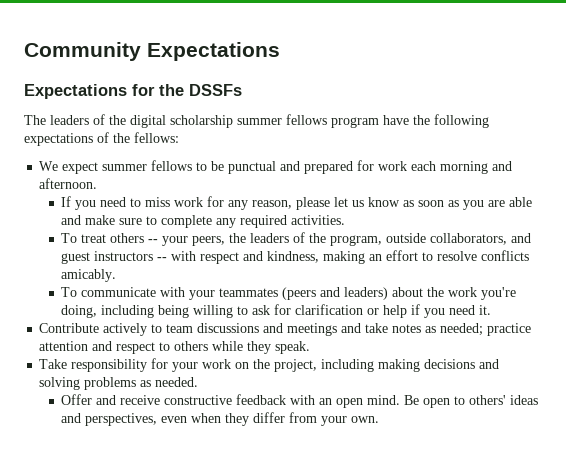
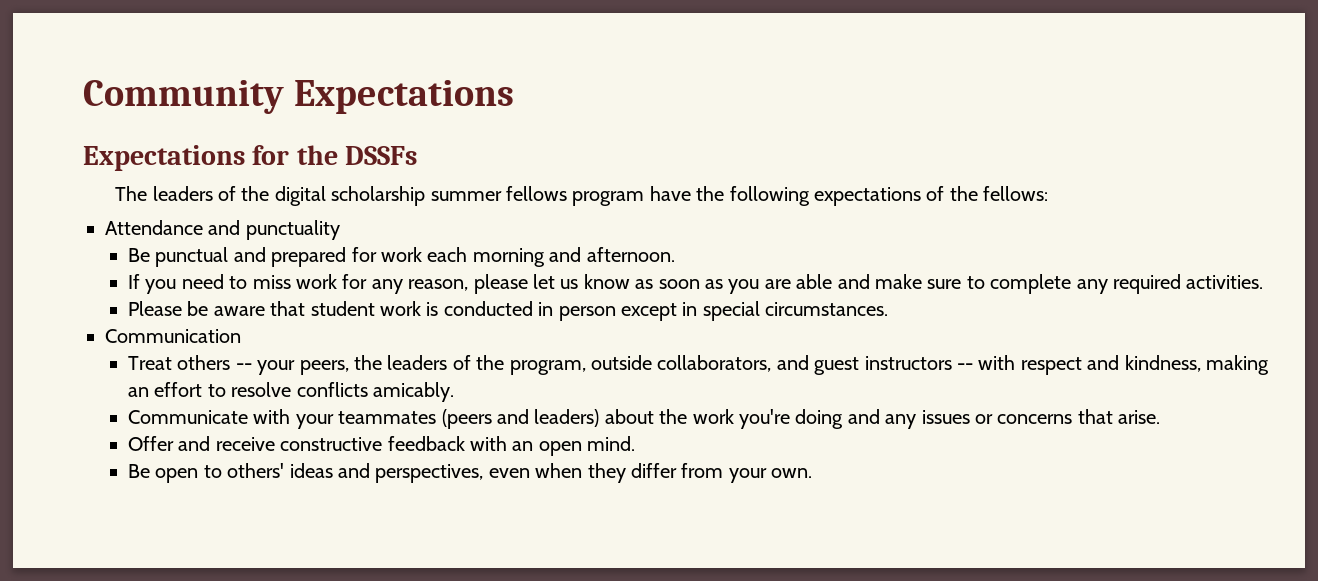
- We expect summer fellows to be punctual and prepared for work each morning and afternoon.
+ Attendance and punctuality
+ Be punctual and prepared for work each morning and afternoon.
- To treat others -- your peers, the leaders of the program, outside collaborators, and guest instructors -- with respect and kindness, making an effort to resolve conflicts amicably.
+ Please be aware that student work is conducted in person except in special circumstances.
+ Communication
+ Treat others -- your peers, the leaders of the program, outside collaborators, and guest instructors -- with respect and kindness, making an effort to resolve conflicts amicably.
- To communicate with your teammates (peers and leaders) about the work you're doing, including being willing to ask for clarification or help if you need it.
- Contribute actively to team discussions and meetings and take notes as needed; practice attention and respect to others while they speak.
- Take responsibility for your work on the project, including making decisions and solving problems as needed.
+ Communicate with your teammates (peers and leaders) about the work you're doing and any issues or concerns that arise.
- Offer and receive constructive feedback with an open mind. Be open to others' ideas and perspectives, even when they differ from your own.
+ Offer and receive constructive feedback with an open mind.
+ Be open to others' ideas and perspectives, even when they differ from your own.

